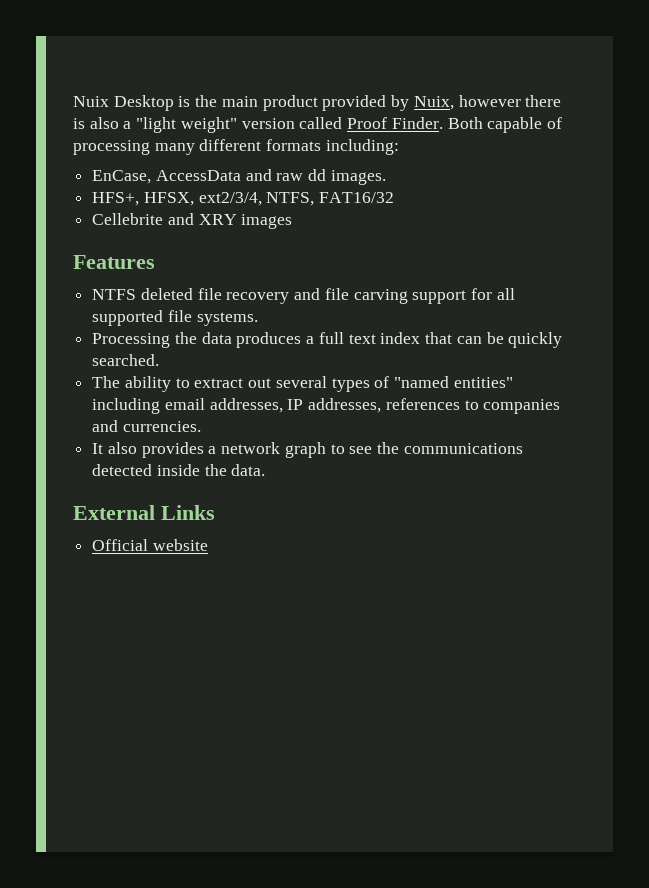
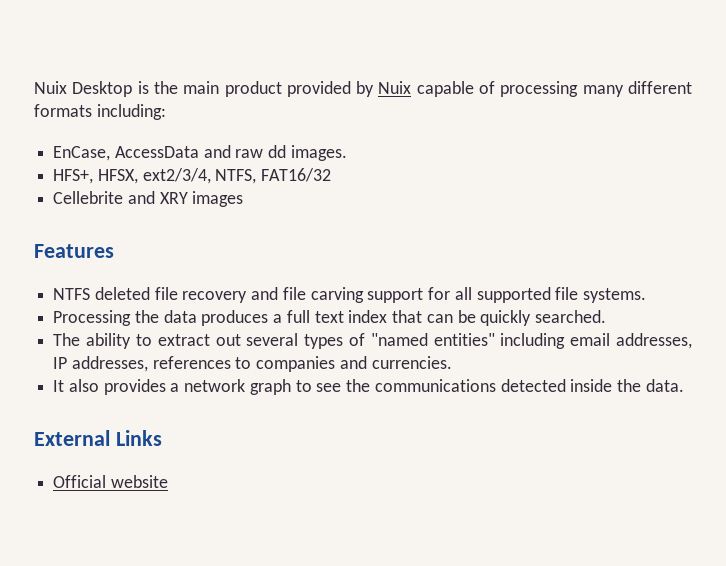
- Nuix Desktop is the main product provided by Nuix, however there is also a "light weight" version called Proof Finder. Both capable of processing many different formats including:
+ Nuix Desktop is the main product provided by Nuix capable of processing many different formats including:

